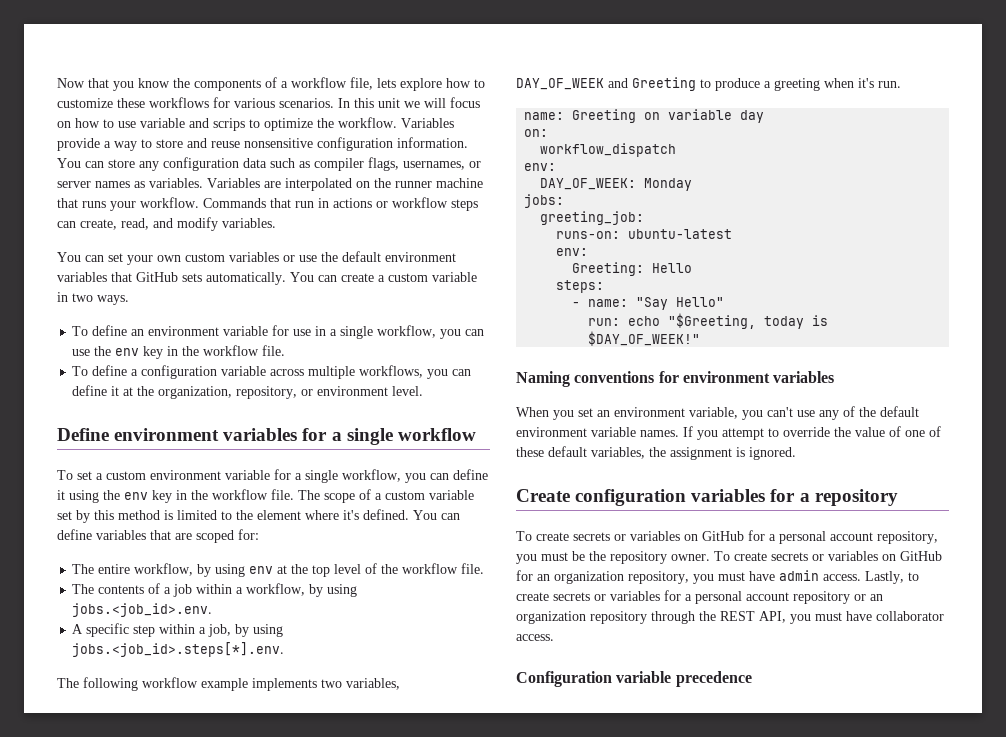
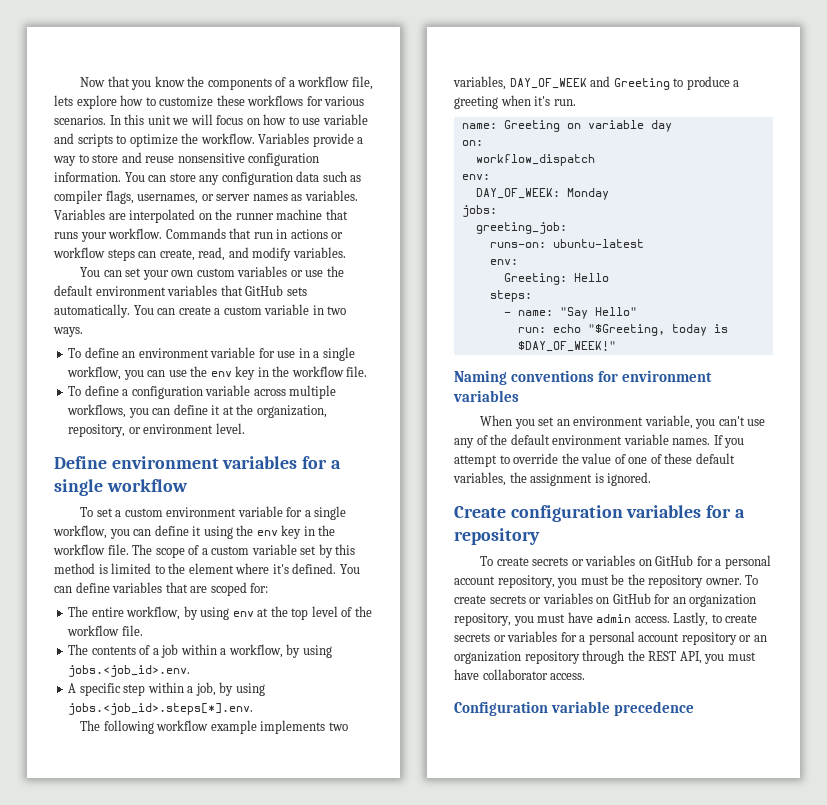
- In this unit we will focus on how to use variable and scrips to optimize the workflow.
+ In this unit we will focus on how to use variable and scripts to optimize the workflow.

